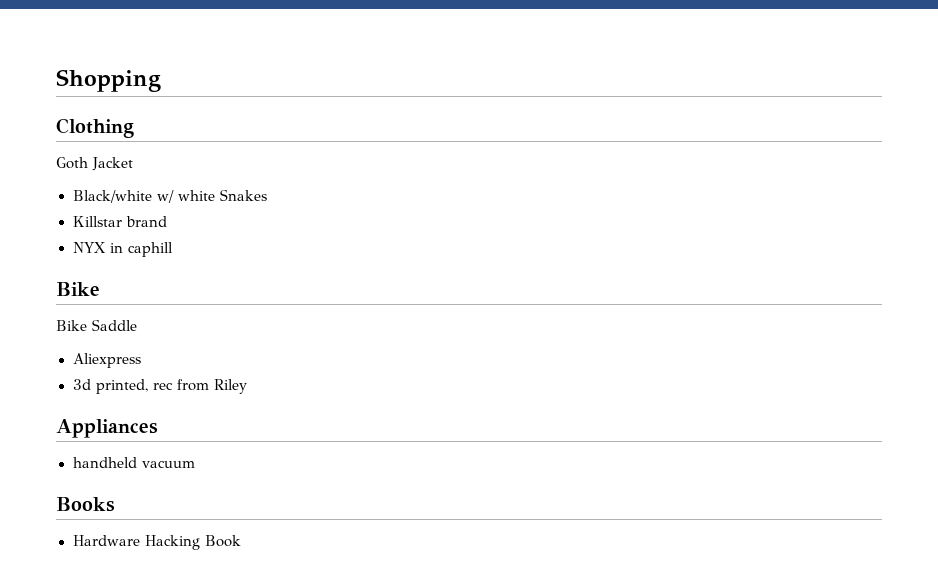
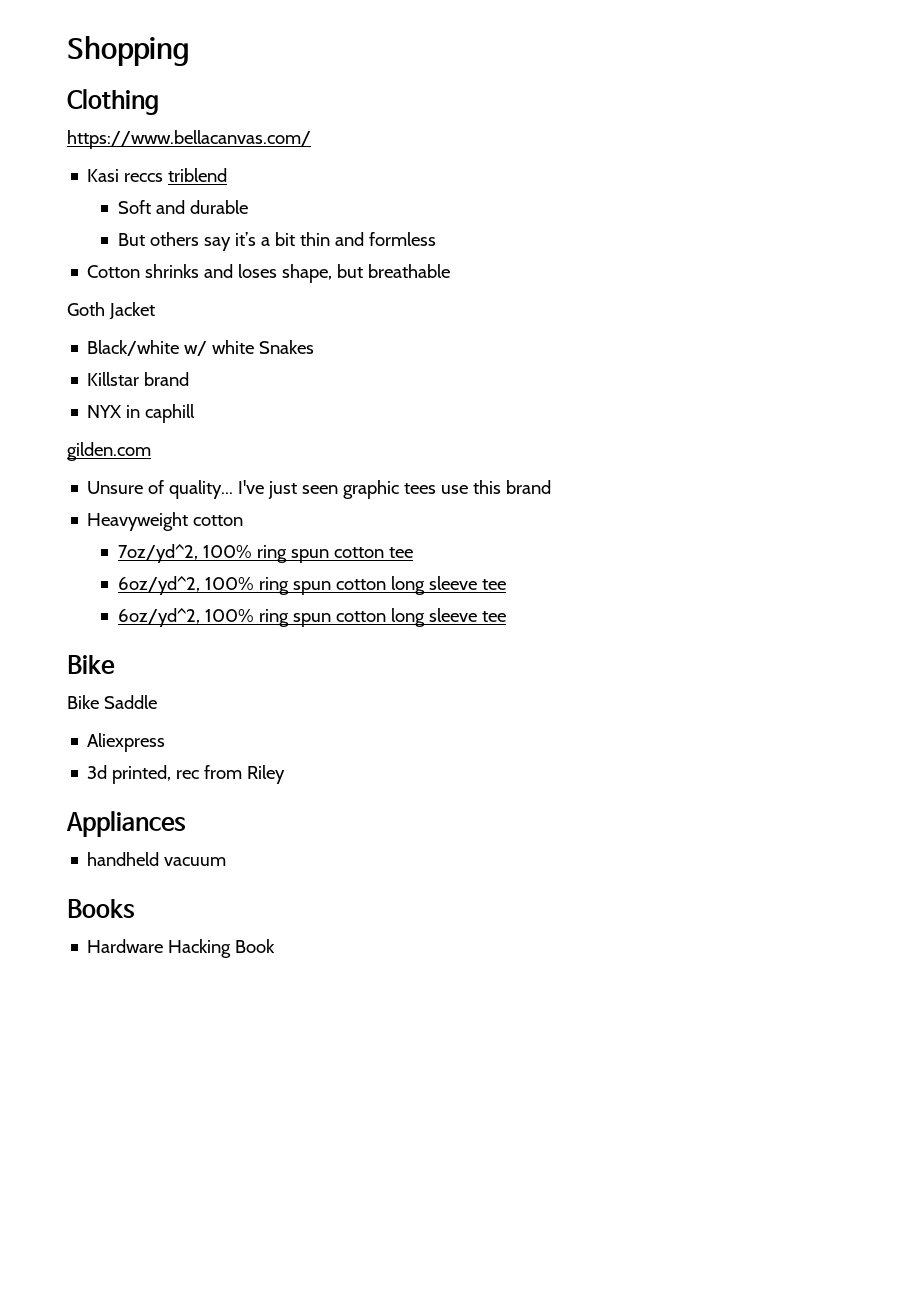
+ https://www.bellacanvas.com/
+ Kasi reccs triblend
+ Soft and durable
+ But others say it’s a bit thin and formless
+ Cotton shrinks and loses shape, but breathable
+ gilden.com
+ Unsure of quality... I've just seen graphic tees use this brand
+ Heavyweight cotton
+ 7oz/yd^2, 100% ring spun cotton tee
+ 6oz/yd^2, 100% ring spun cotton long sleeve tee
+ 6oz/yd^2, 100% ring spun cotton long sleeve tee

